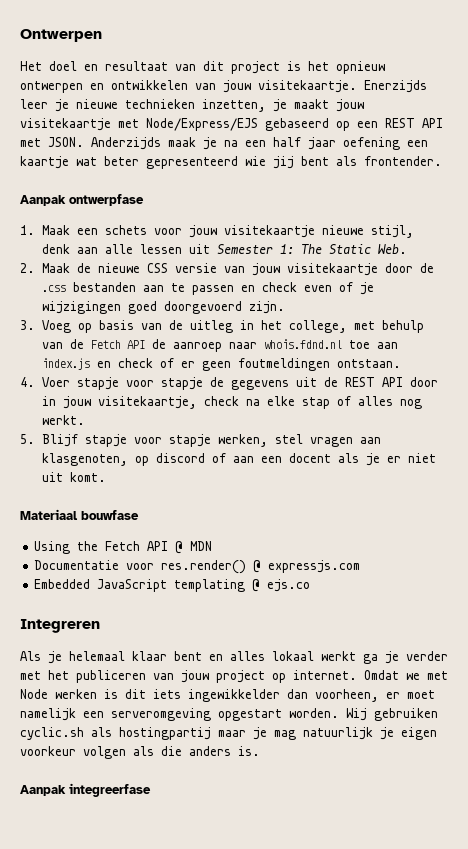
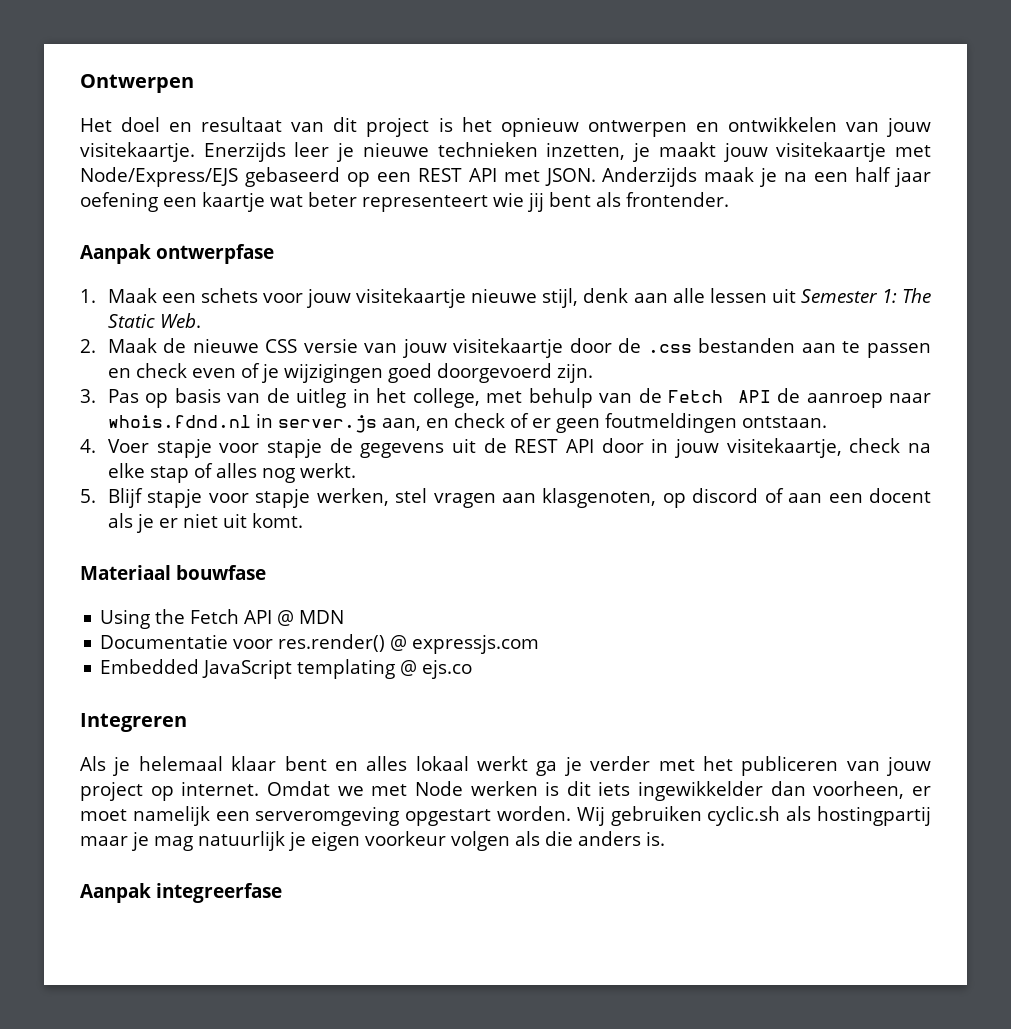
- Anderzijds maak je na een half jaar oefening een kaartje wat beter gepresenteerd wie jij bent als frontender.
+ Anderzijds maak je na een half jaar oefening een kaartje wat beter representeert wie jij bent als frontender.
- 3. Voeg op basis van de uitleg in het college, met behulp van de Fetch API de aanroep naar whois.fdnd.nl toe aan index.js en check of er geen foutmeldingen ontstaan.
+ 3. Pas op basis van de uitleg in het college, met behulp van de Fetch API de aanroep naar whois.fdnd.nl in server.js aan, en check of er geen foutmeldingen ontstaan.

